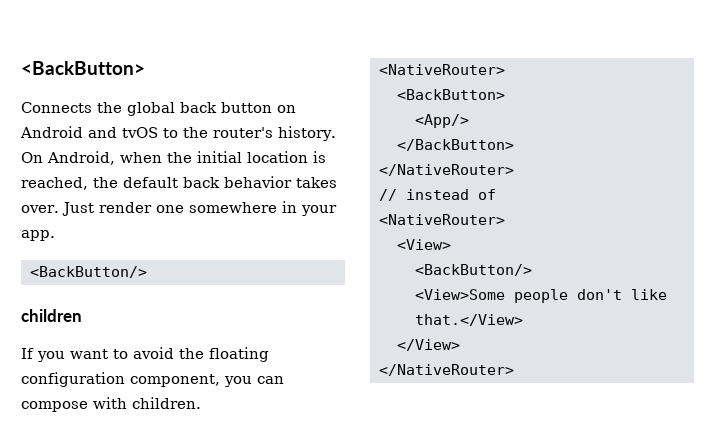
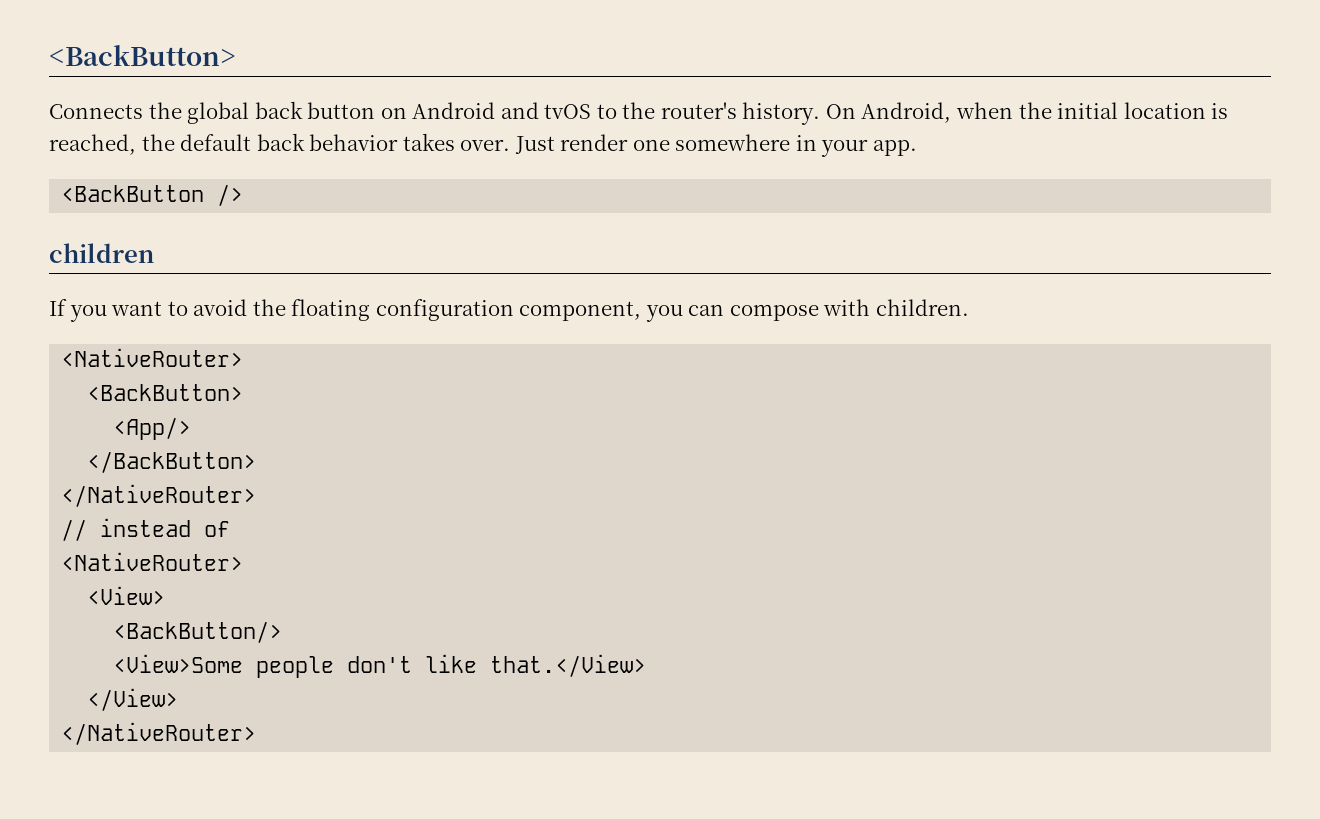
  Just render one somewhere in your app.
- <BackButton/>
+ <BackButton />

